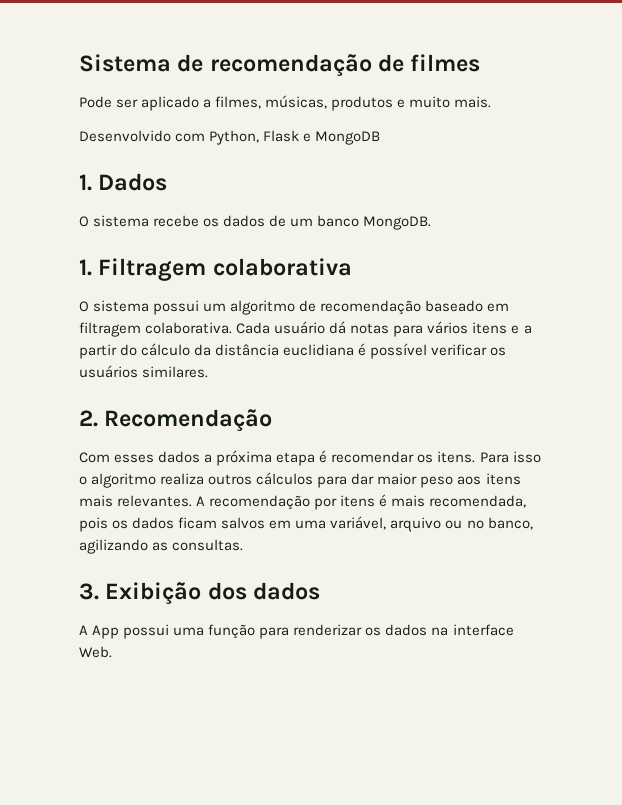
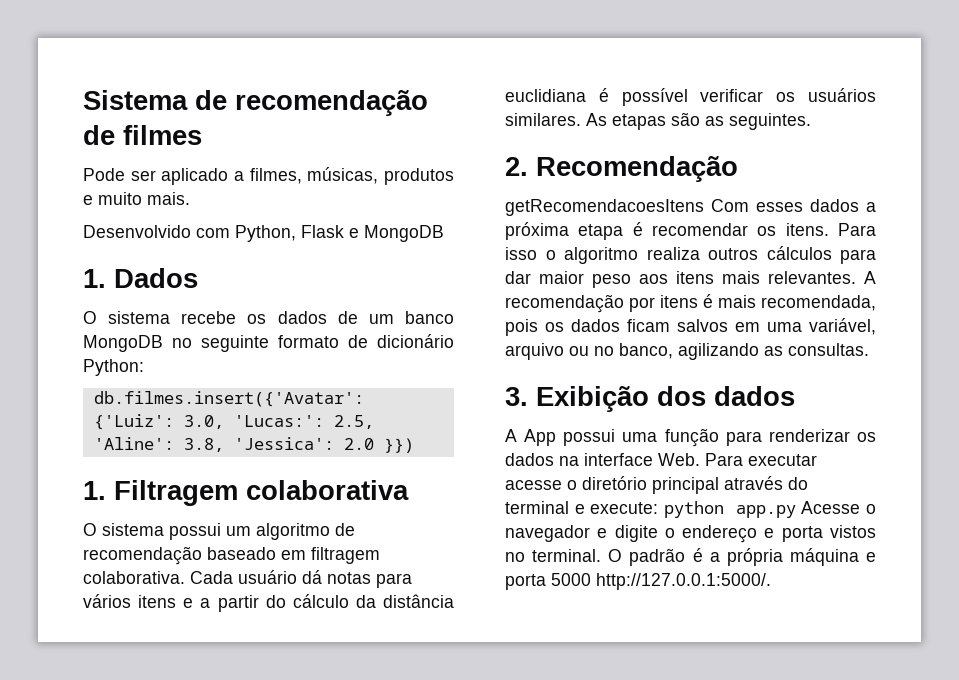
- O sistema recebe os dados de um banco MongoDB.
+ O sistema recebe os dados de um banco MongoDB no seguinte formato de dicionário Python:
+ db.filmes.insert({'Avatar': {'Luiz': 3.0, 'Lucas:': 2.5, 'Aline': 3.8, 'Jessica': 2.0 }})
+ As etapas são as seguintes.
- Com esses dados a próxima etapa é recomendar os itens.
+ getRecomendacoesItens Com esses dados a próxima etapa é recomendar os itens.
- A App possui uma função para renderizar os dados na interface Web.
+ A App possui uma função para renderizar os dados na interface Web. Para executar acesse o diretório principal através do terminal e execute: python app.py Acesse o navegador e digite o endereço e porta vistos no terminal. O padrão é a própria máquina e porta 5000 http://127.0.0.1:5000/.

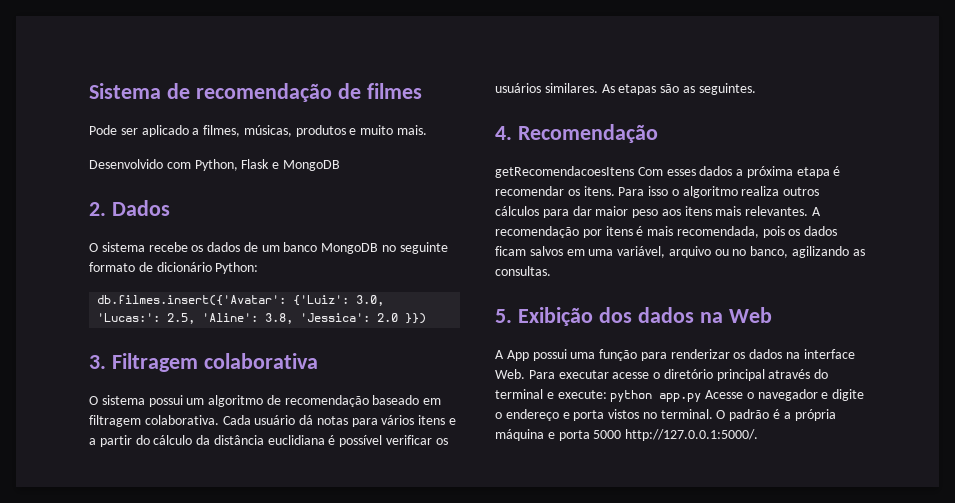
- 1. Dados
+ 2. Dados
- 1. Filtragem colaborativa
+ 3. Filtragem colaborativa
- 2. Recomendação
+ 4. Recomendação
- 3. Exibição dos dados
+ 5. Exibição dos dados na Web

